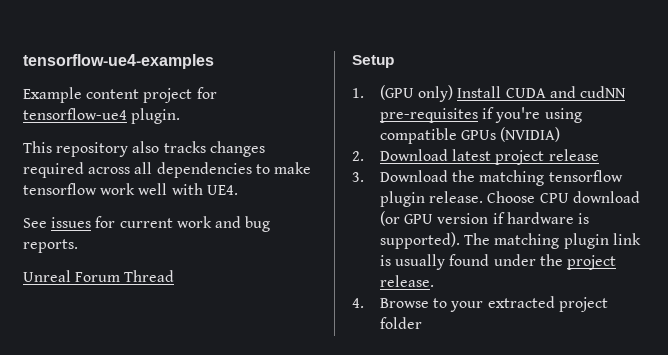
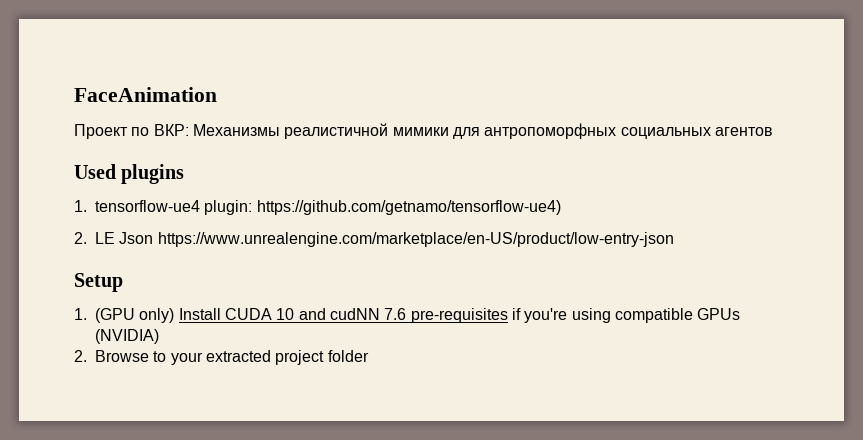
- tensorflow-ue4-examples
- Example content project for tensorflow-ue4 plugin.
- This repository also tracks changes required across all dependencies to make tensorflow work well with UE4.
- See issues for current work and bug reports.
- Unreal Forum Thread
+ FaceAnimation
+ Проект по ВКР: Механизмы реалистичной мимики для антропоморфных социальных агентов
+ Used plugins
+ 1. tensorflow-ue4 plugin: https://github.com/getnamo/tensorflow-ue4)
+ 2. LE Json https://www.unrealengine.com/marketplace/en-US/product/low-entry-json
- 1. (GPU only) Install CUDA and cudNN pre-requisites if you're using compatible GPUs (NVIDIA)
+ 1. (GPU only) Install CUDA 10 and cudNN 7.6 pre-requisites if you're using compatible GPUs (NVIDIA)
- 2. Download latest project release
- 3. Download the matching tensorflow plugin release. Choose CPU download (or GPU version if hardware is supported). The matching plugin link is usually found under the project release.
- 4. Browse to your extracted project folder
+ 2. Browse to your extracted project folder

